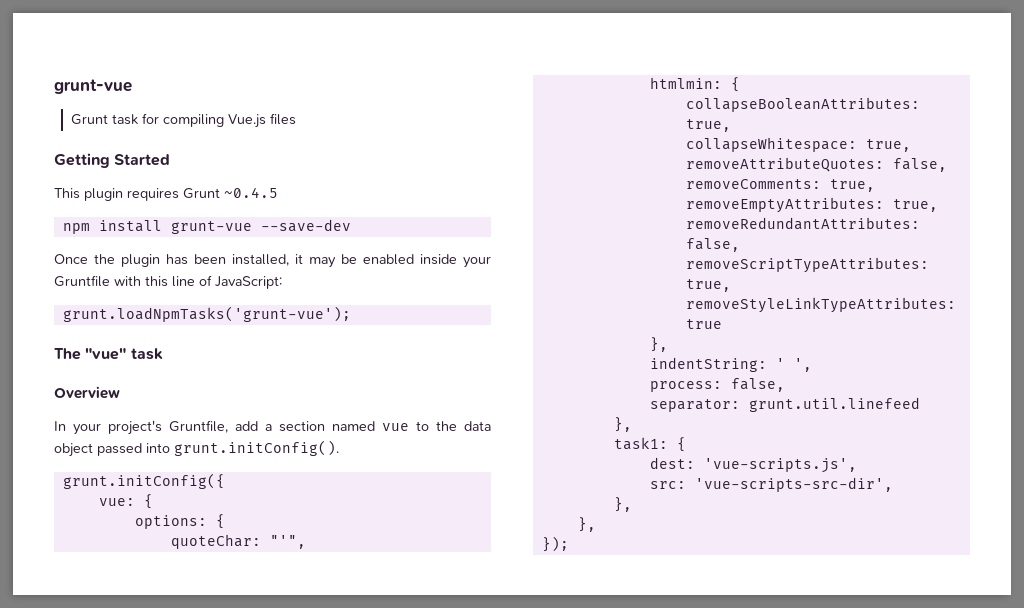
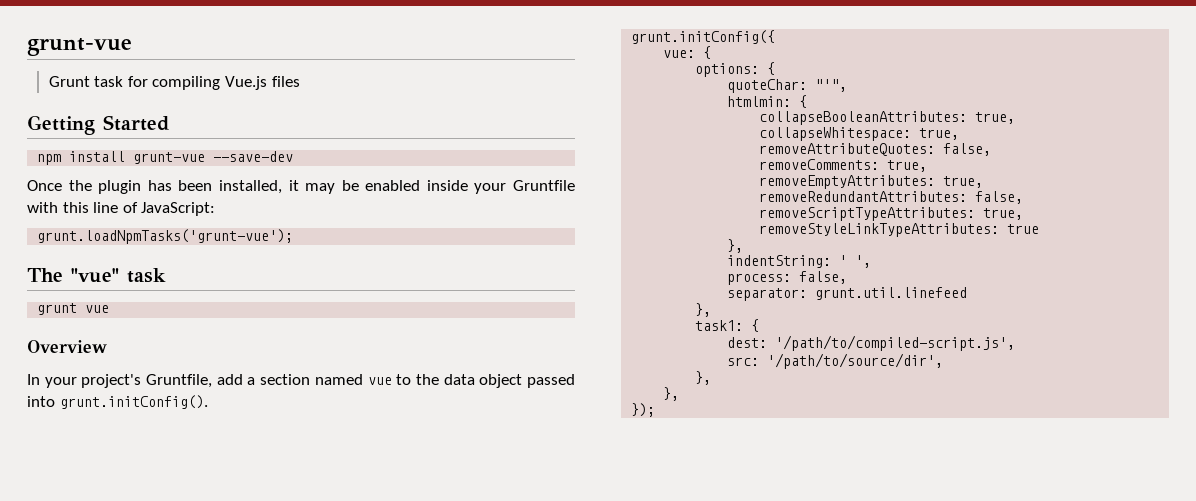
- This plugin requires Grunt ~0.4.5
+ grunt vue
- dest: 'vue-scripts.js',
+ dest: '/path/to/compiled-script.js',
- src: 'vue-scripts-src-dir',
+ src: '/path/to/source/dir',

